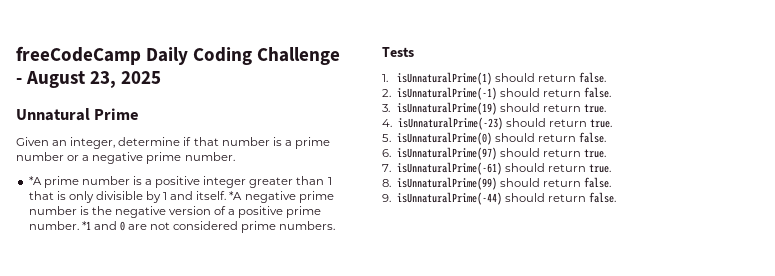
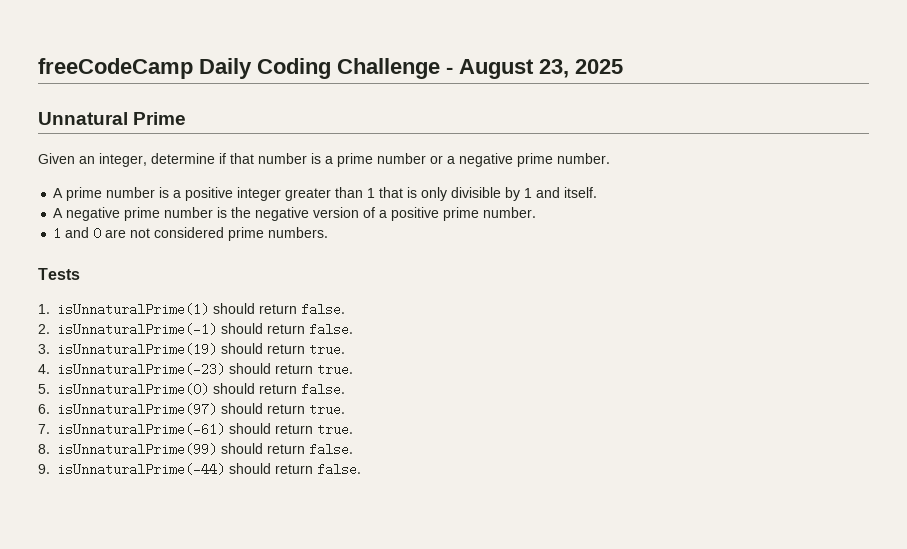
- *A prime number is a positive integer greater than 1 that is only divisible by 1 and itself. *A negative prime number is the negative version of a positive prime number. *1 and 0 are not considered prime numbers.
+ A prime number is a positive integer greater than 1 that is only divisible by 1 and itself.
+ A negative prime number is the negative version of a positive prime number.
+ 1 and 0 are not considered prime numbers.

